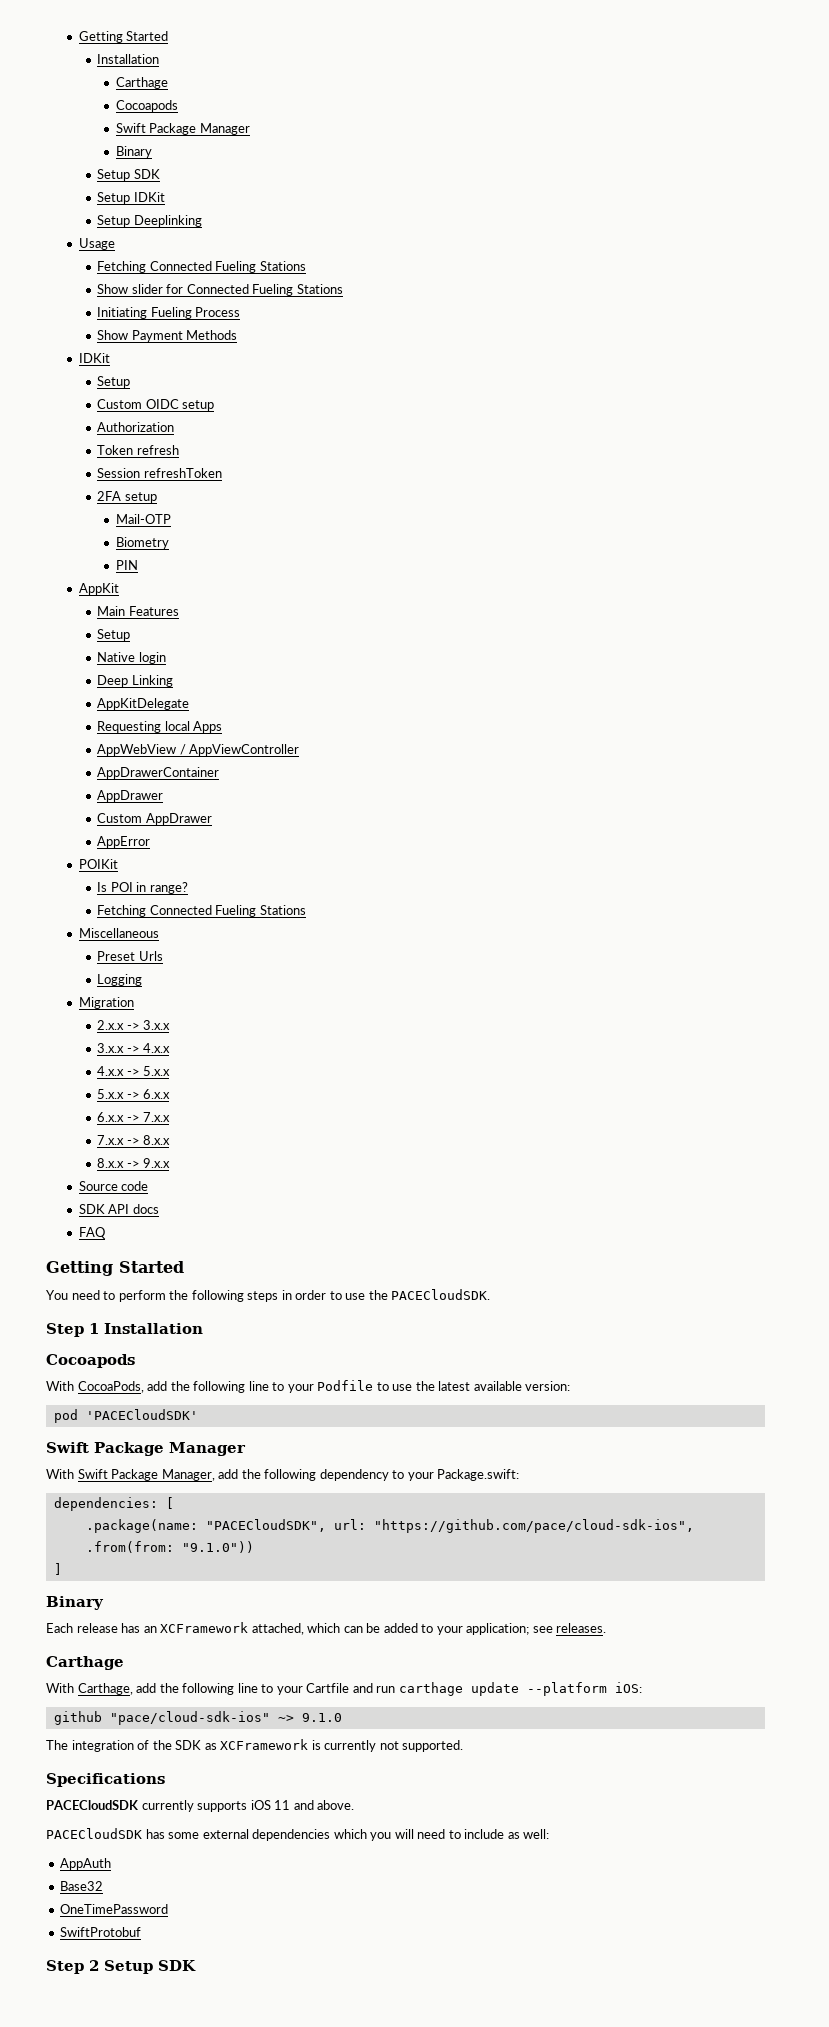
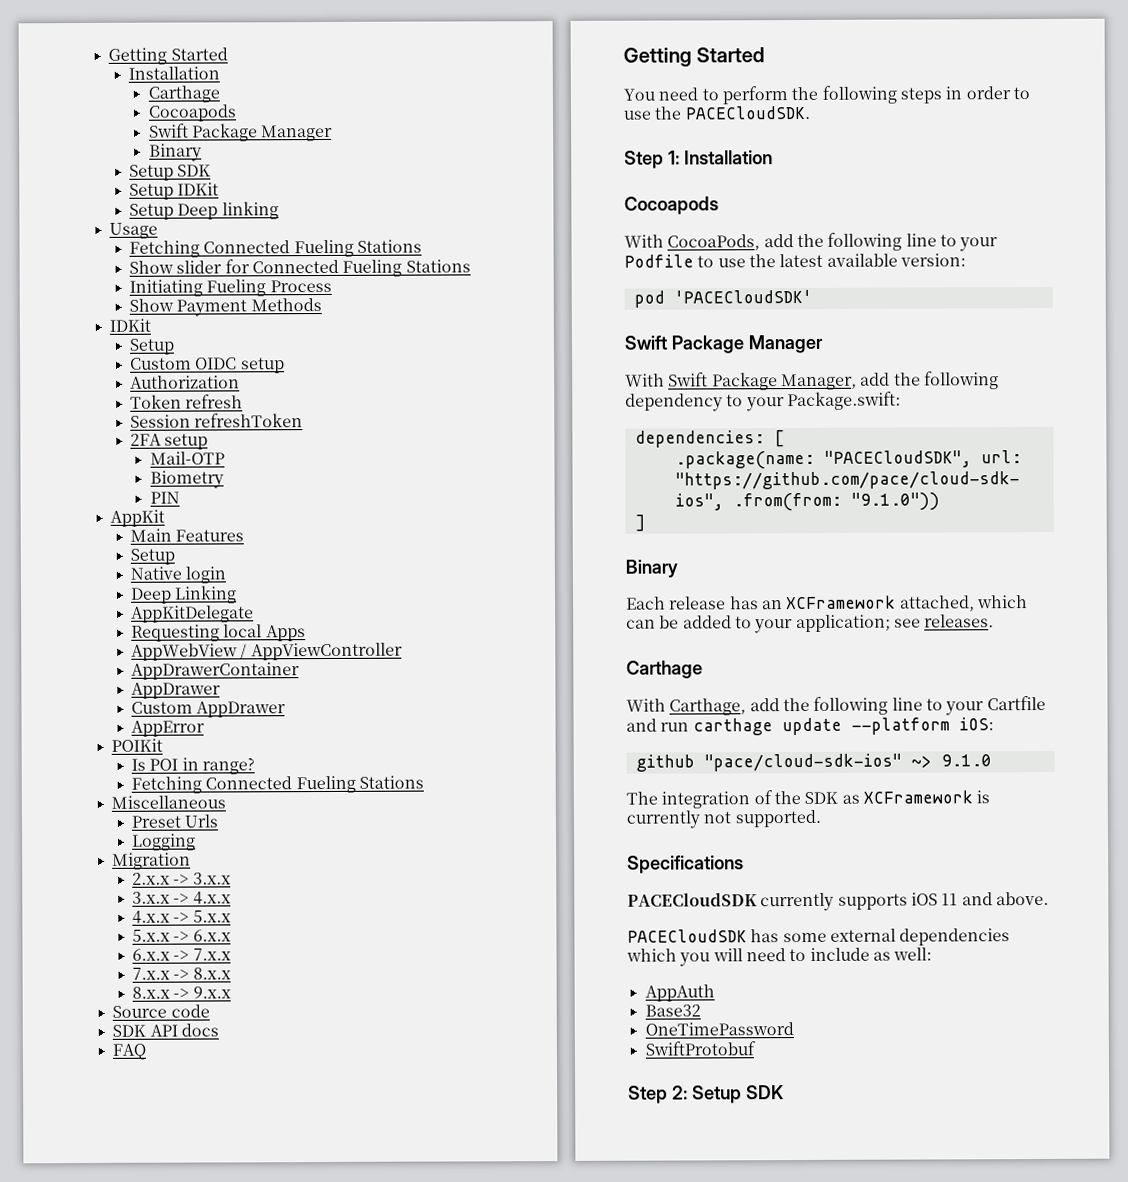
- Setup Deeplinking
+ Setup Deep linking
- Step 1 Installation
+ Step 1: Installation
- Step 2 Setup SDK
+ Step 2: Setup SDK

